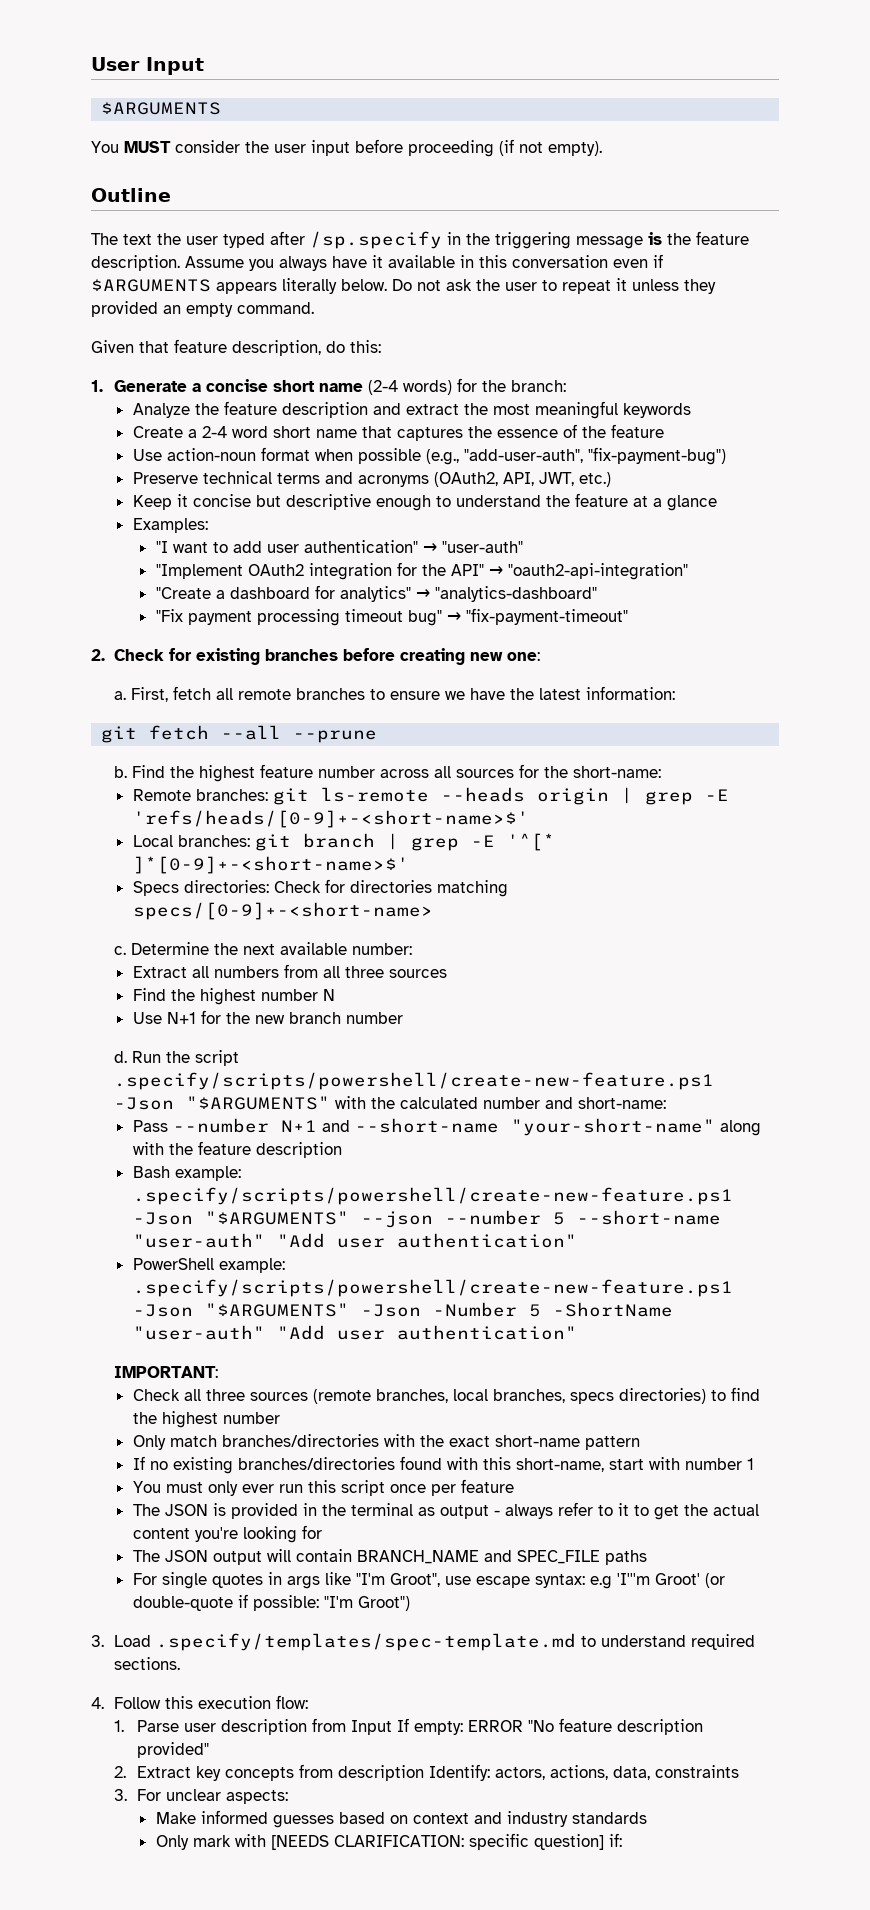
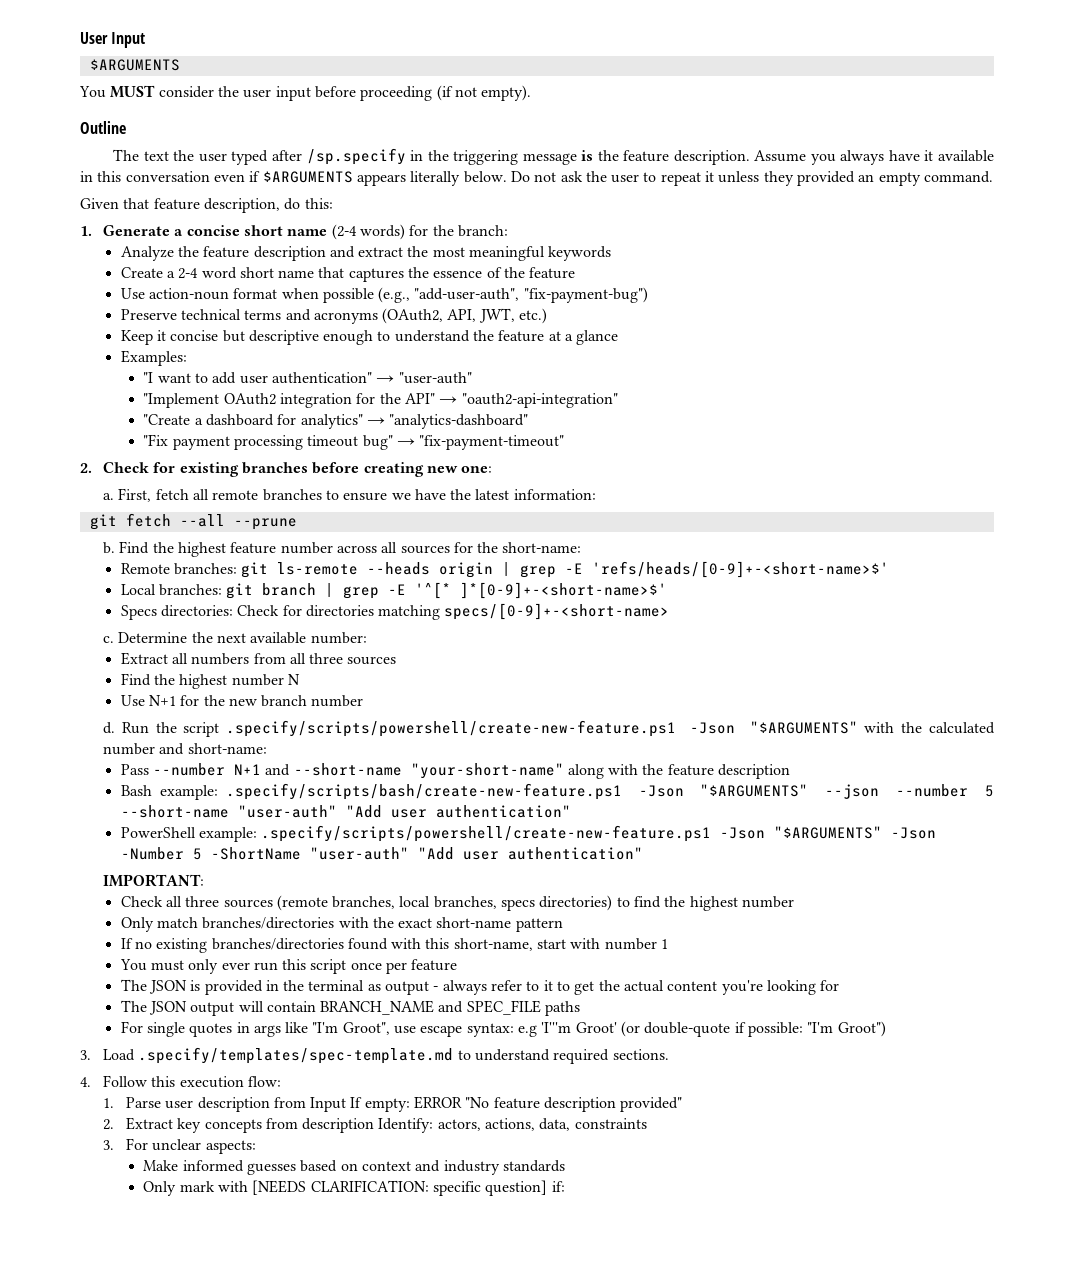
- Bash example: .specify/scripts/powershell/create-new-feature.ps1 -Json "$ARGUMENTS" --json --number 5 --short-name "user-auth" "Add user authentication"
+ Bash example: .specify/scripts/bash/create-new-feature.ps1 -Json "$ARGUMENTS" --json --number 5 --short-name "user-auth" "Add user authentication"

